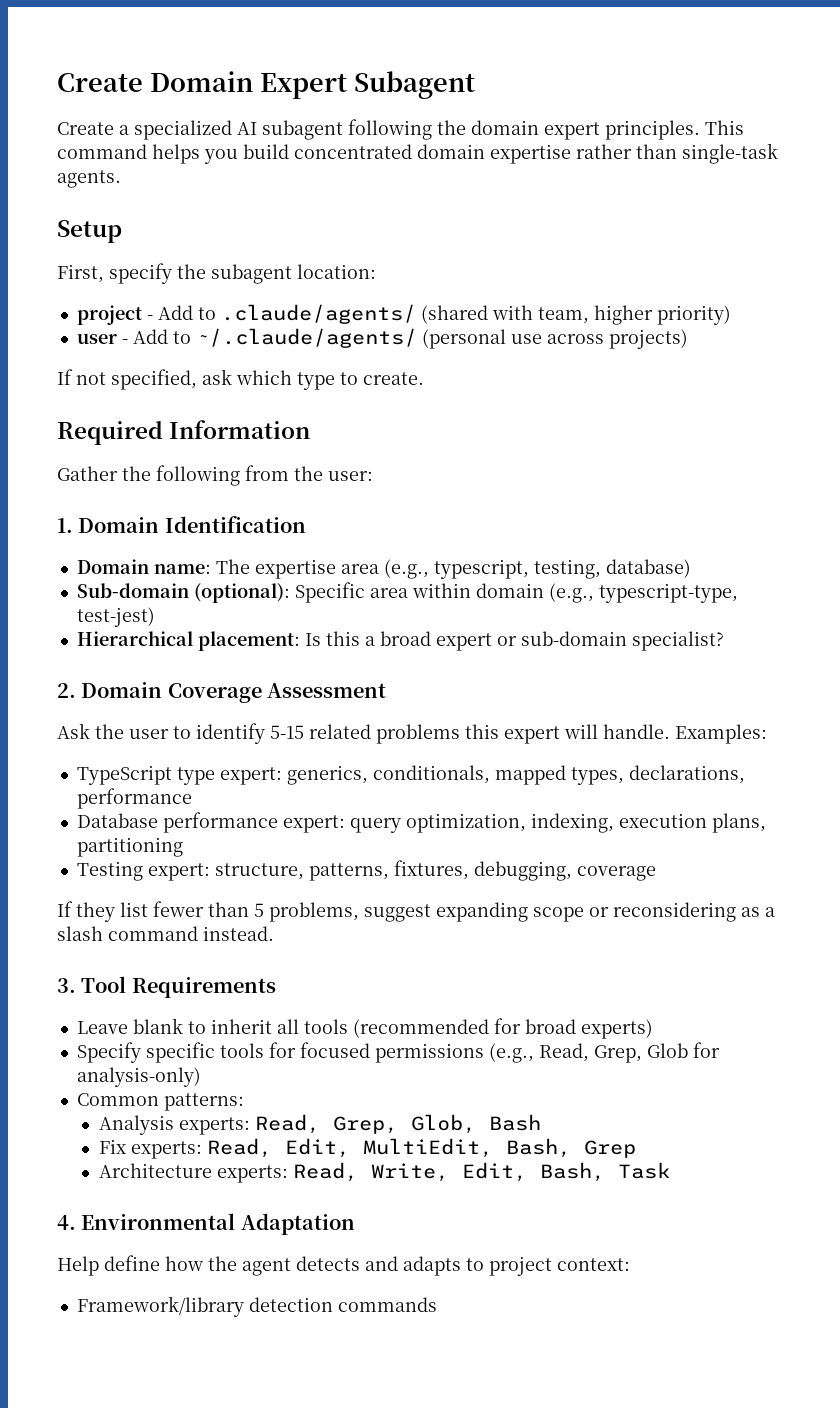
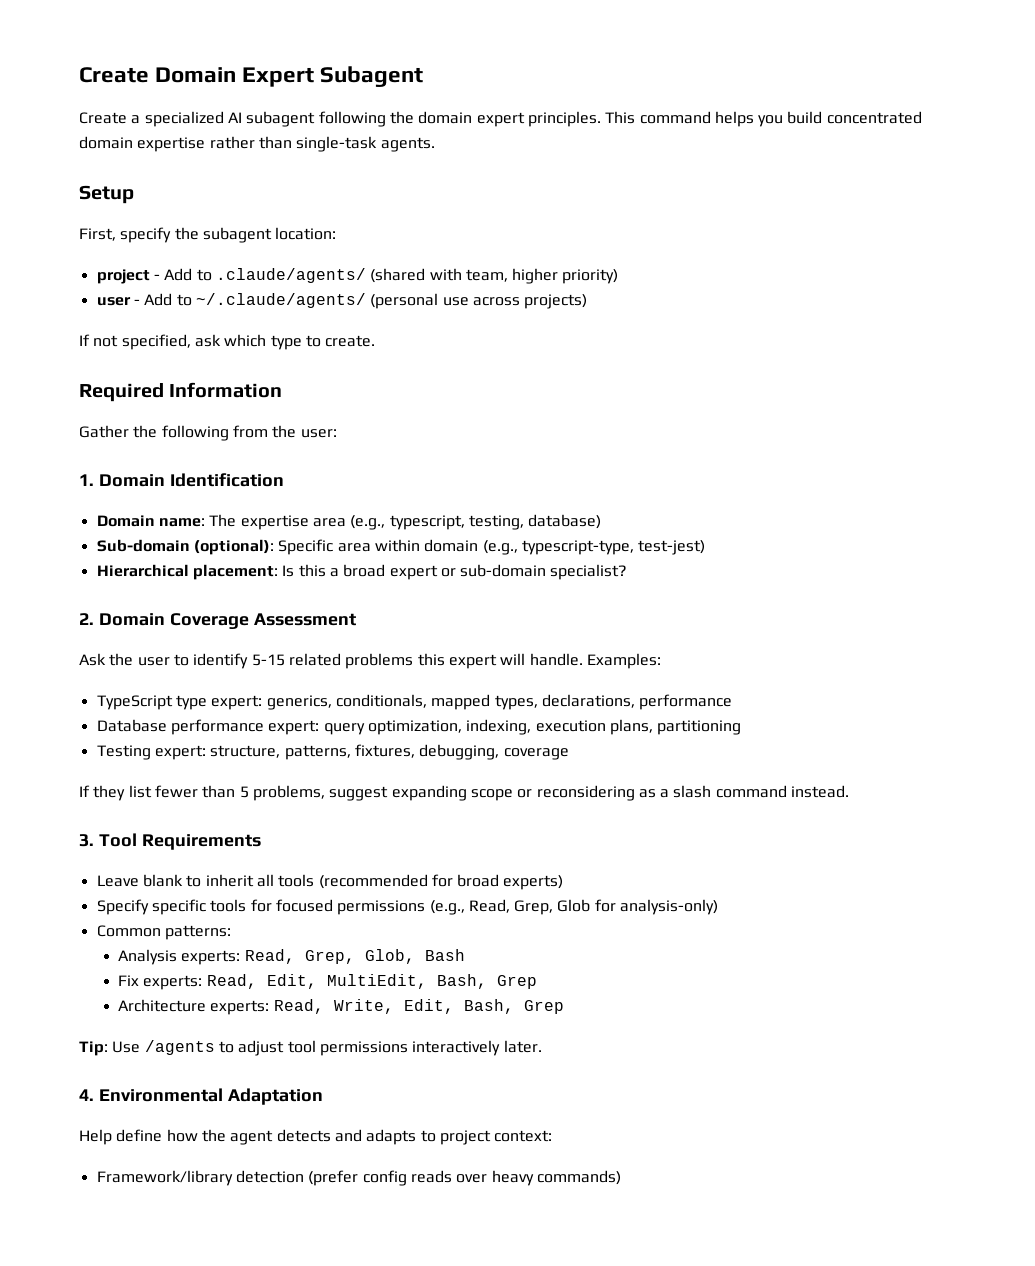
- Architecture experts: Read, Write, Edit, Bash, Task
+ Architecture experts: Read, Write, Edit, Bash, Grep
+ Tip: Use /agents to adjust tool permissions interactively later.
- Framework/library detection commands
+ Framework/library detection (prefer config reads over heavy commands)

